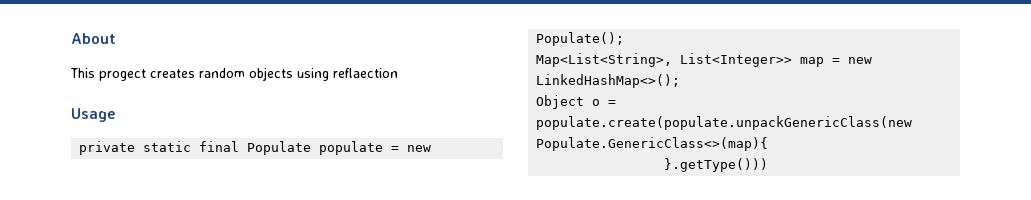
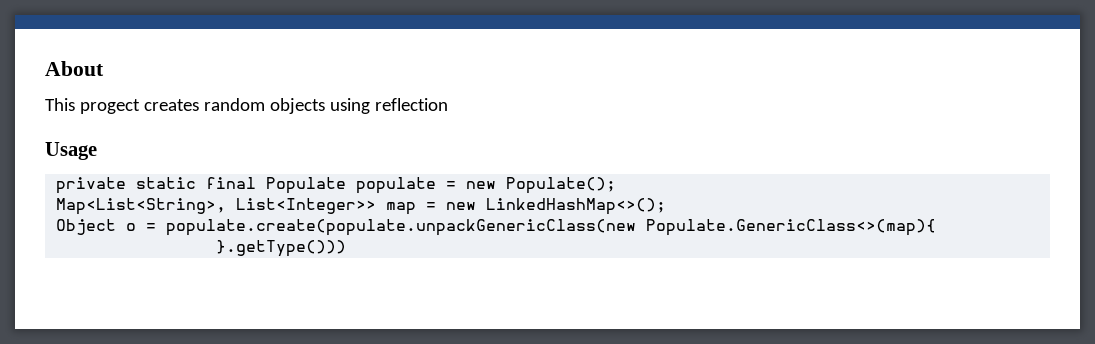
- This progect creates random objects using reflaection
+ This progect creates random objects using reflection

